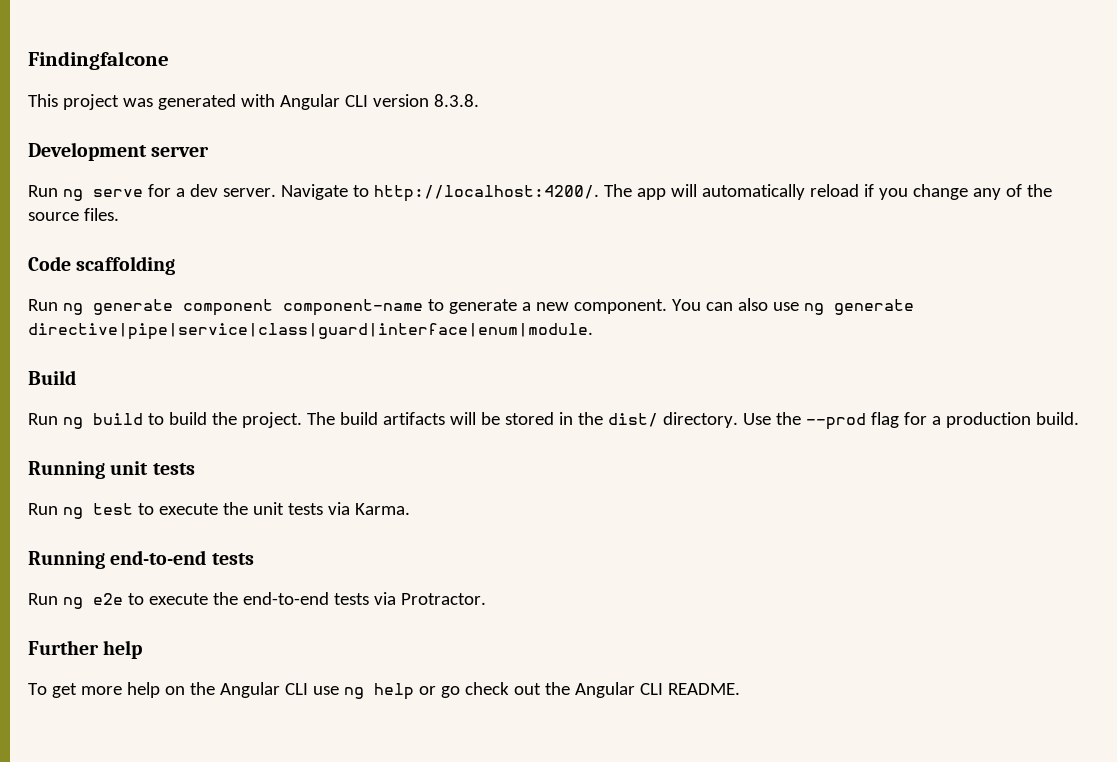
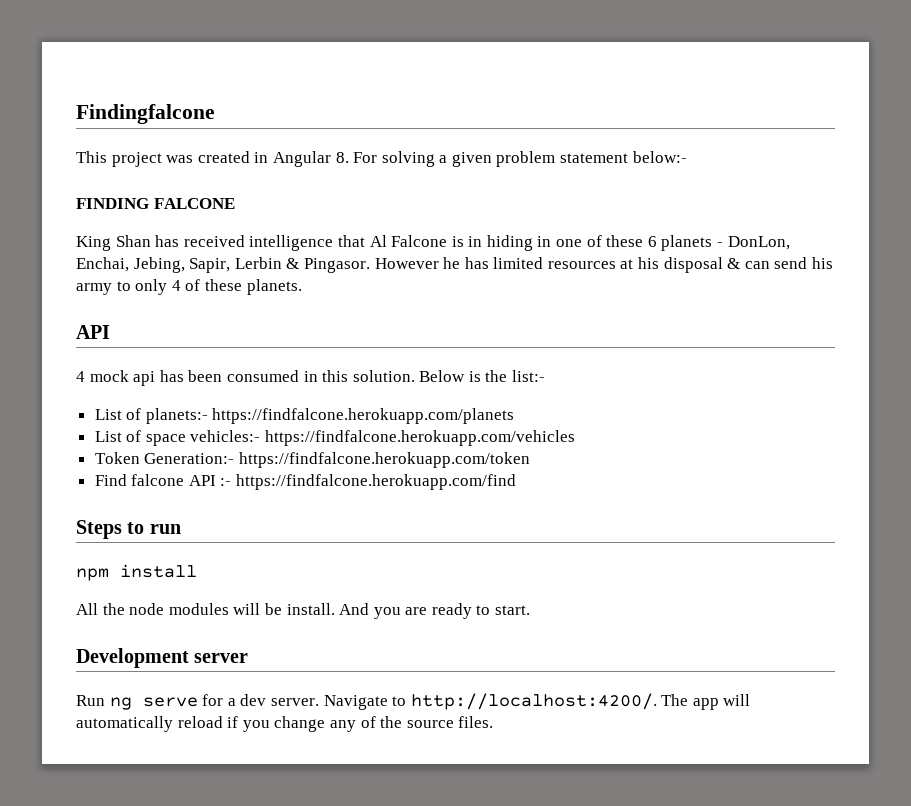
- This project was generated with Angular CLI version 8.3.8.
+ This project was created in Angular 8. For solving a given problem statement below:-
+ FINDING FALCONE
+ King Shan has received intelligence that Al Falcone is in hiding in one of these 6 planets - DonLon, Enchai, Jebing, Sapir, Lerbin & Pingasor. However he has limited resources at his disposal & can send his army to only 4 of these planets.
+ API
+ 4 mock api has been consumed in this solution. Below is the list:-
+ List of planets:- https://findfalcone.herokuapp.com/planets
+ List of space vehicles:- https://findfalcone.herokuapp.com/vehicles
+ Token Generation:- https://findfalcone.herokuapp.com/token
+ Find falcone API :- https://findfalcone.herokuapp.com/find
+ Steps to run
+ npm install
+ All the node modules will be install. And you are ready to start.
- Code scaffolding
- Run ng generate component component-name to generate a new component. You can also use ng generate directive|pipe|service|class|guard|interface|enum|module.
- Build
- Run ng build to build the project. The build artifacts will be stored in the dist/ directory. Use the --prod flag for a production build.
- Running unit tests
- Run ng test to execute the unit tests via Karma.
- Running end-to-end tests
- Run ng e2e to execute the end-to-end tests via Protractor.
- Further help
- To get more help on the Angular CLI use ng help or go check out the Angular CLI README.

